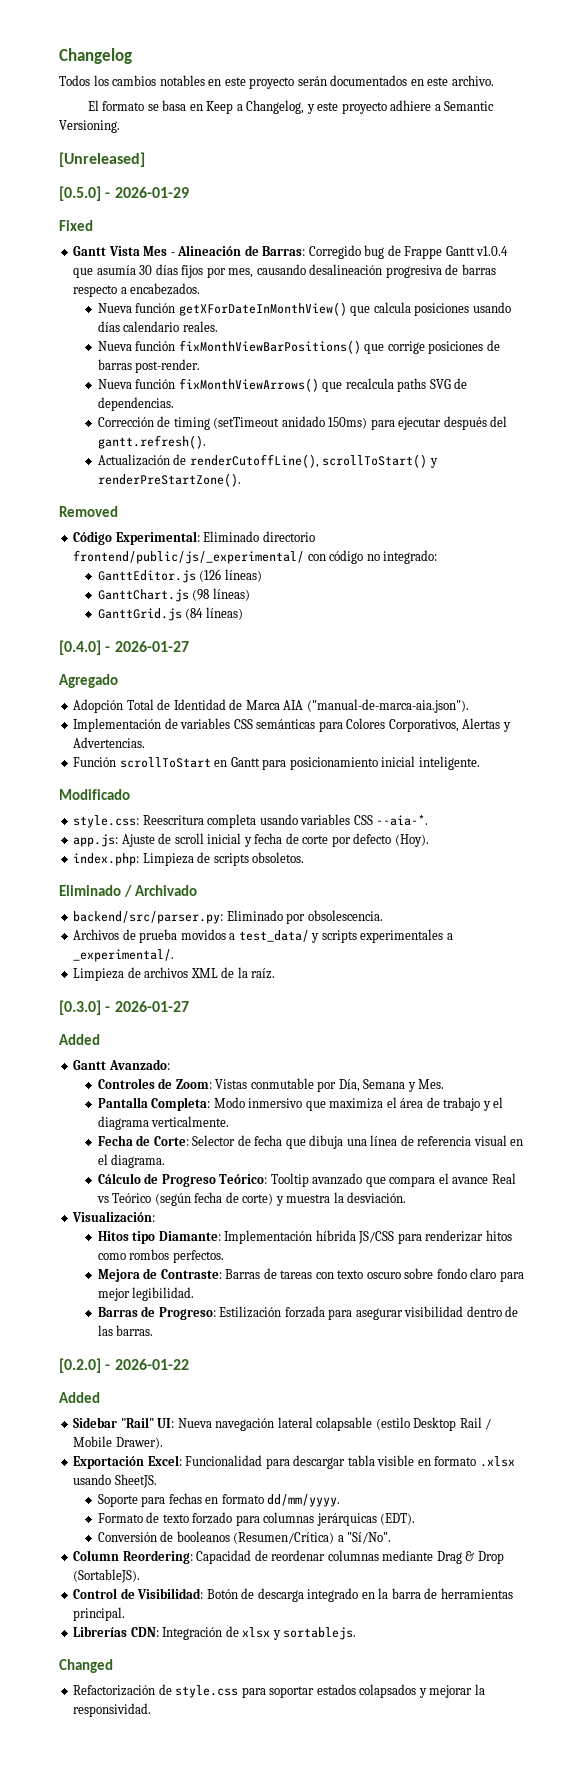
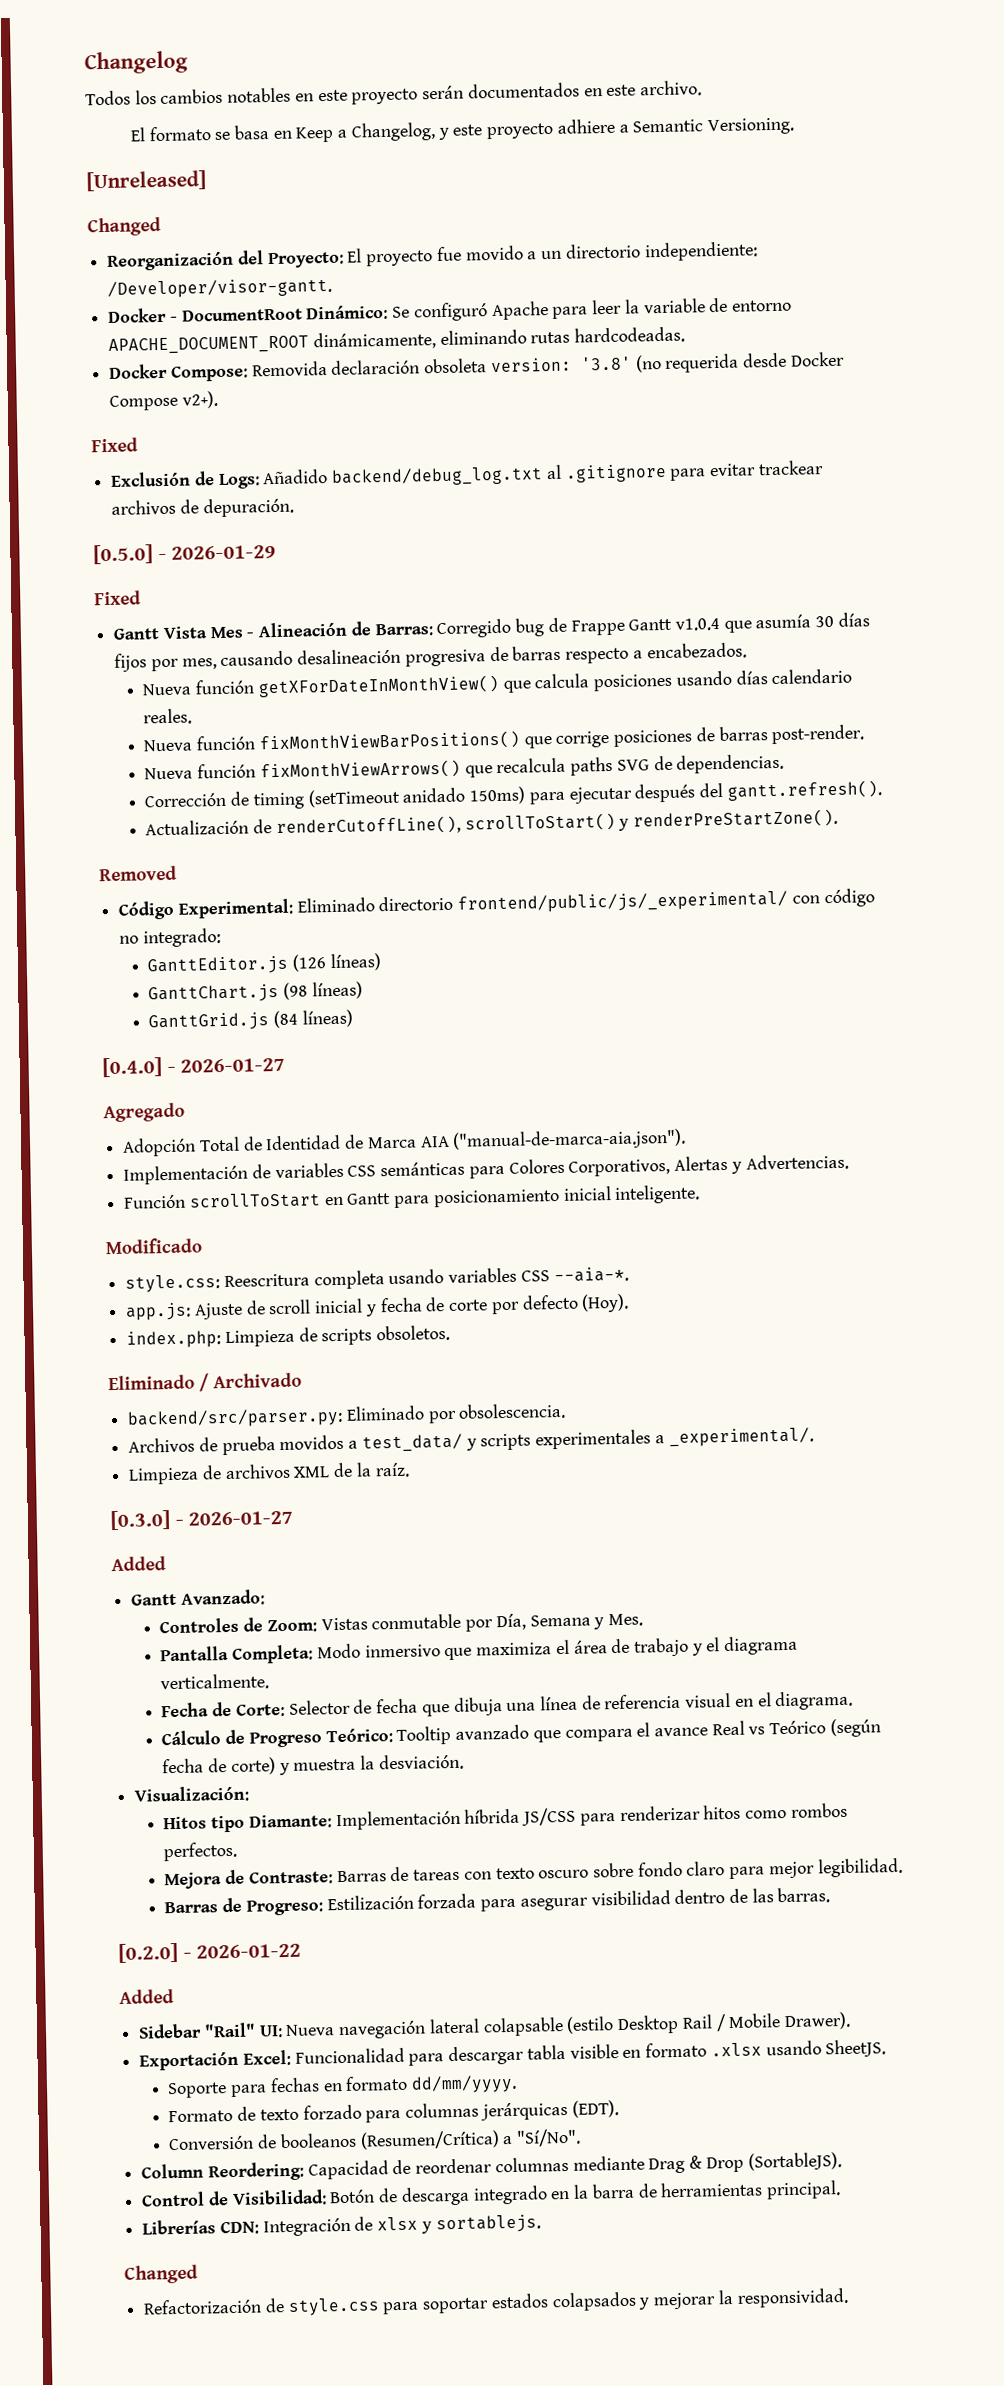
  [Unreleased]
+ Changed
+ Reorganización del Proyecto: El proyecto fue movido a un directorio independiente: /Developer/visor-gantt.
+ Docker - DocumentRoot Dinámico: Se configuró Apache para leer la variable de entorno APACHE_DOCUMENT_ROOT dinámicamente, eliminando rutas hardcodeadas.
+ Docker Compose: Removida declaración obsoleta version: '3.8' (no requerida desde Docker Compose v2+).
+ Fixed
+ Exclusión de Logs: Añadido backend/debug_log.txt al .gitignore para evitar trackear archivos de depuración.

